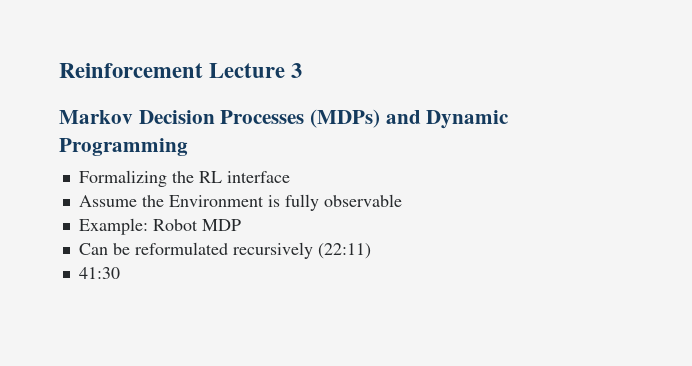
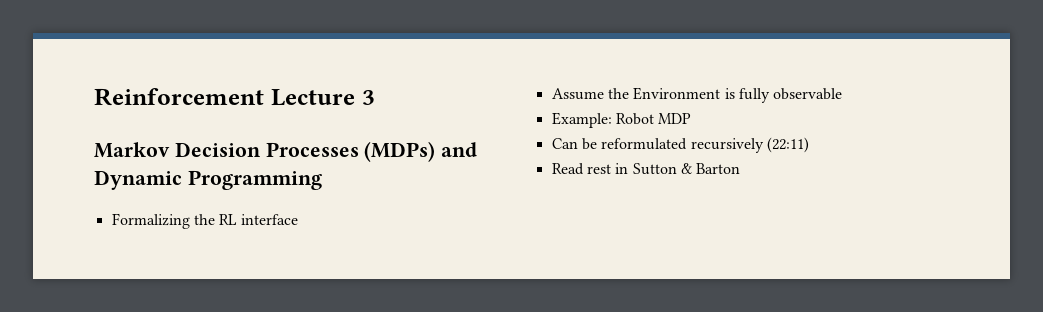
- 41:30
+ Read rest in Sutton & Barton

